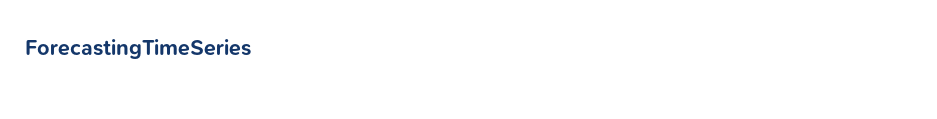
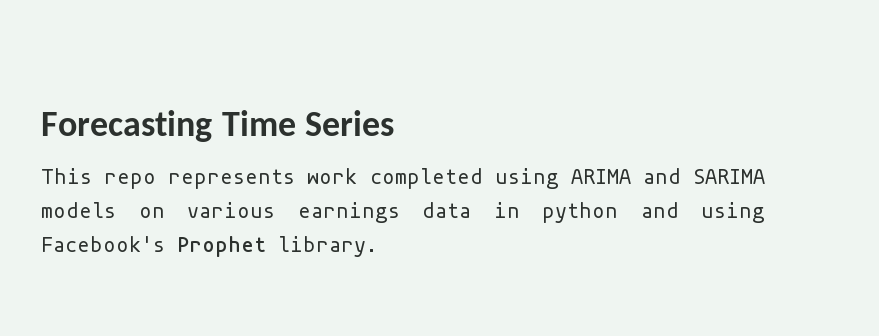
- ForecastingTimeSeries
+ Forecasting Time Series
+ This repo represents work completed using ARIMA and SARIMA models on various earnings data in python and using Facebook's Prophet library.

